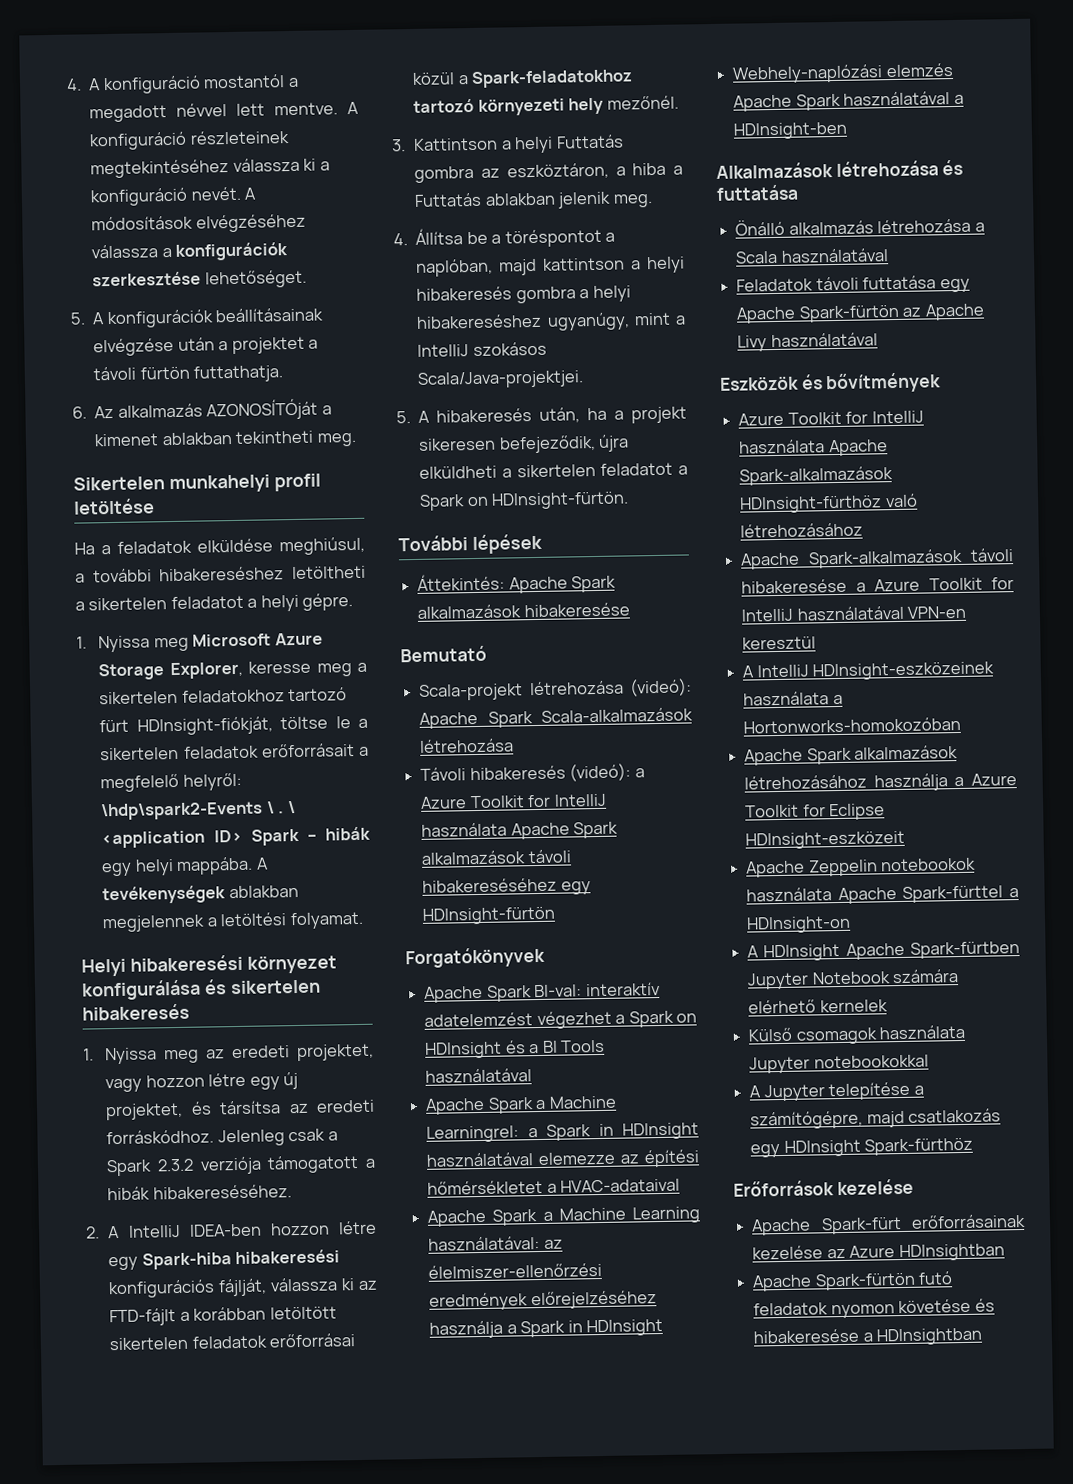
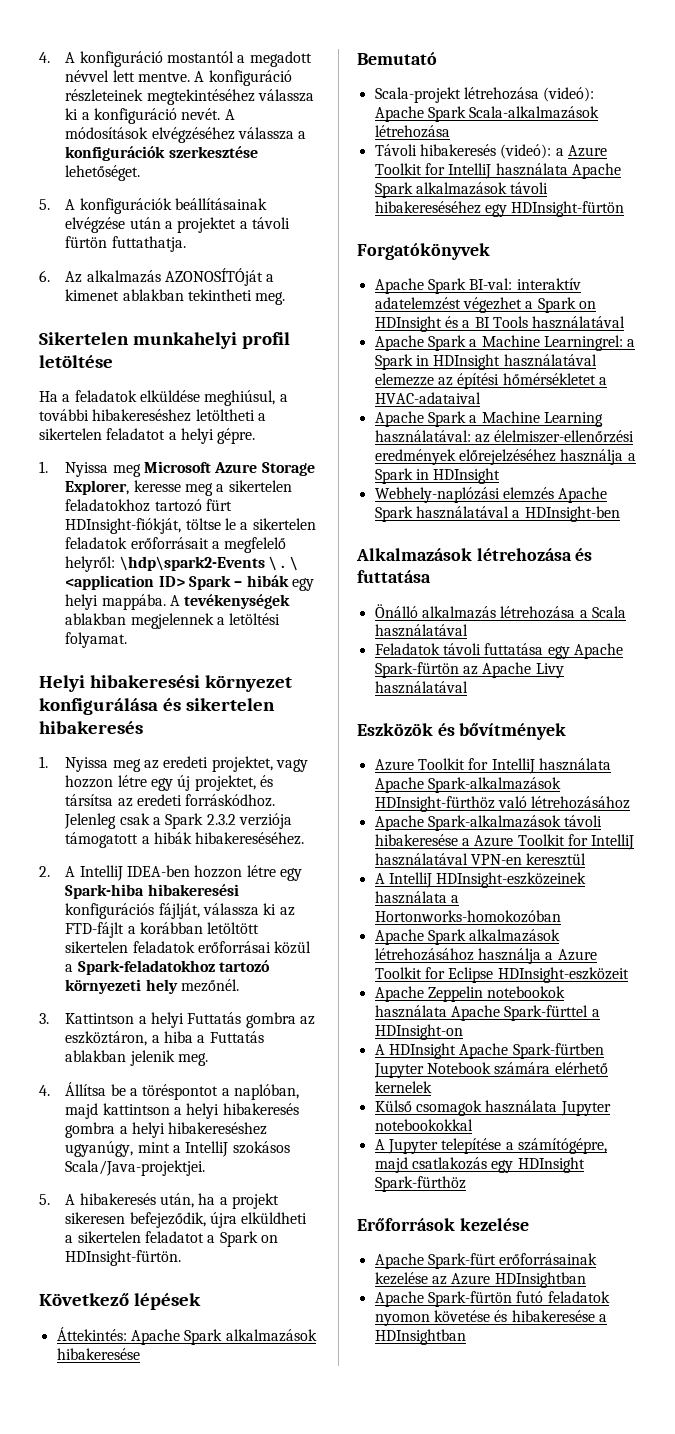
- További lépések
+ Következő lépések

